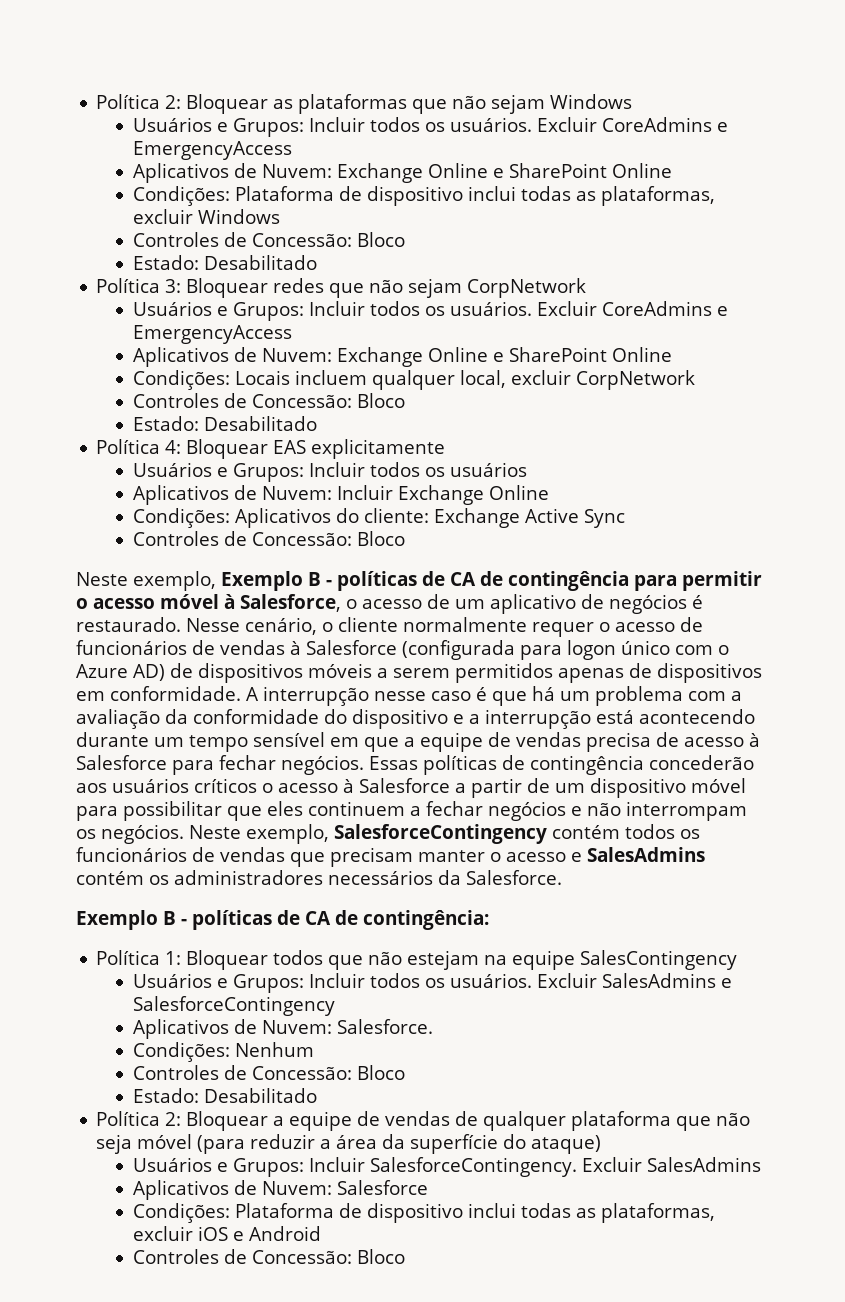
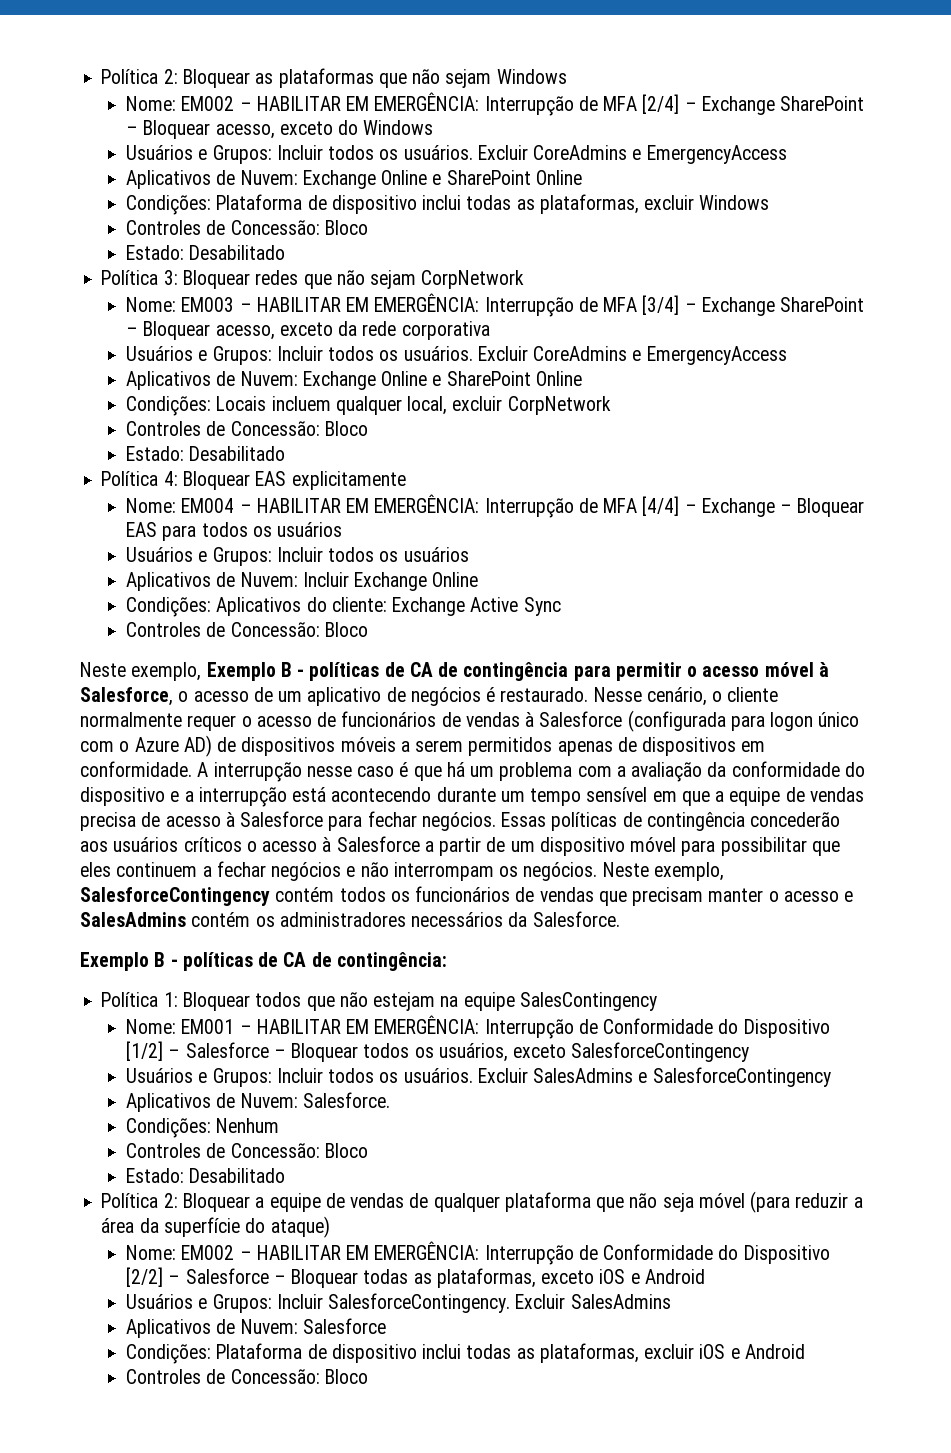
+ Nome: EM002 – HABILITAR EM EMERGÊNCIA: Interrupção de MFA [2/4] – Exchange SharePoint – Bloquear acesso, exceto do Windows
+ Nome: EM003 – HABILITAR EM EMERGÊNCIA: Interrupção de MFA [3/4] – Exchange SharePoint – Bloquear acesso, exceto da rede corporativa
+ Nome: EM004 – HABILITAR EM EMERGÊNCIA: Interrupção de MFA [4/4] – Exchange – Bloquear EAS para todos os usuários
+ Nome: EM001 – HABILITAR EM EMERGÊNCIA: Interrupção de Conformidade do Dispositivo [1/2] – Salesforce – Bloquear todos os usuários, exceto SalesforceContingency
+ Nome: EM002 – HABILITAR EM EMERGÊNCIA: Interrupção de Conformidade do Dispositivo [2/2] – Salesforce – Bloquear todas as plataformas, exceto iOS e Android

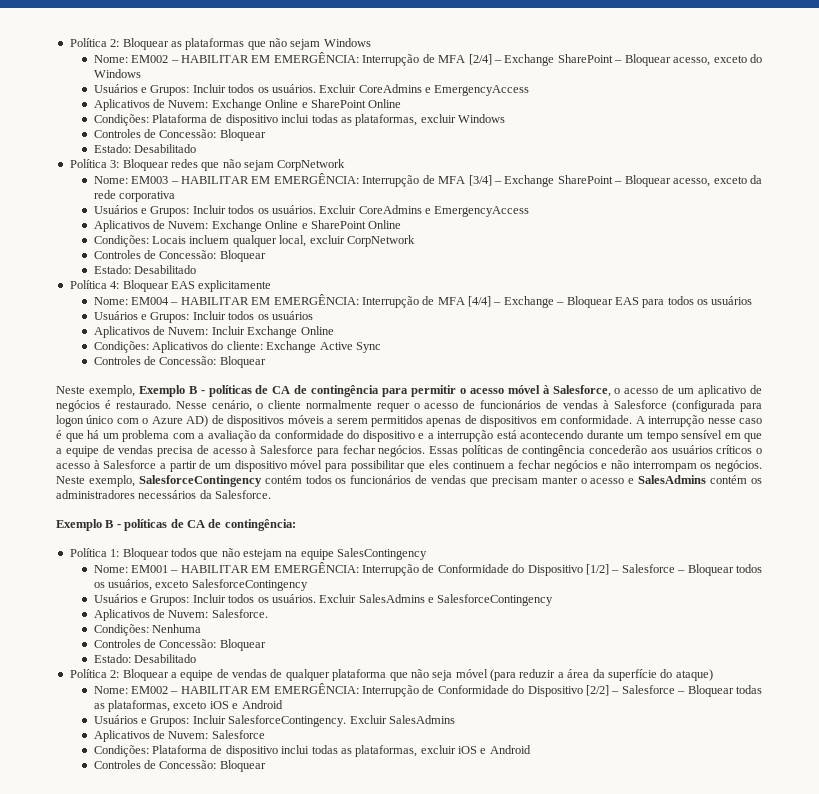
  Condições: Plataforma de dispositivo inclui todas as plataformas, excluir Windows
- Controles de Concessão: Bloco
+ Controles de Concessão: Bloquear
  Condições: Locais incluem qualquer local, excluir CorpNetwork
- Controles de Concessão: Bloco
+ Controles de Concessão: Bloquear
  Condições: Aplicativos do cliente: Exchange Active Sync
- Controles de Concessão: Bloco
+ Controles de Concessão: Bloquear
- Condições: Nenhum
- Controles de Concessão: Bloco
+ Condições: Nenhuma
+ Controles de Concessão: Bloquear
  Condições: Plataforma de dispositivo inclui todas as plataformas, excluir iOS e Android
- Controles de Concessão: Bloco
+ Controles de Concessão: Bloquear

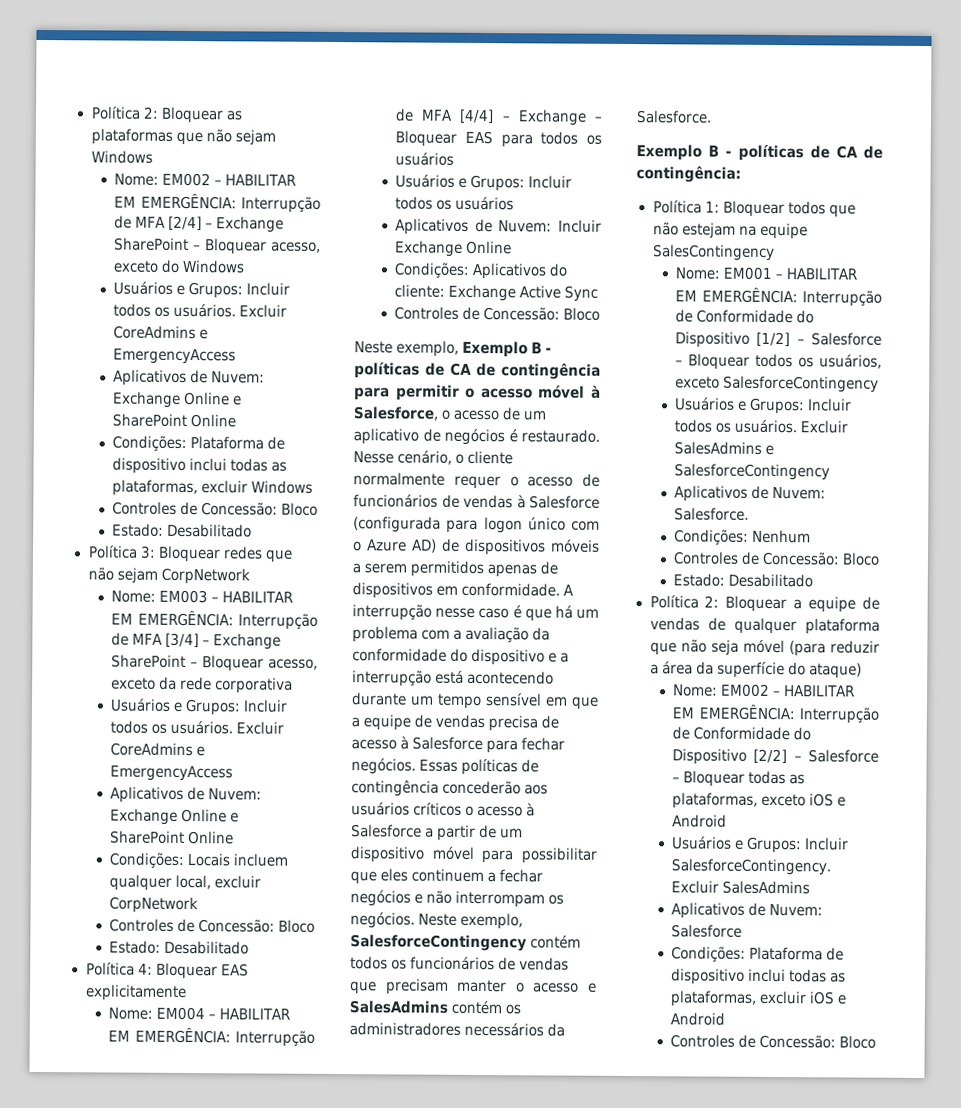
  Condições: Plataforma de dispositivo inclui todas as plataformas, excluir Windows
- Controles de Concessão: Bloquear
+ Controles de Concessão: Bloco
  Condições: Locais incluem qualquer local, excluir CorpNetwork
- Controles de Concessão: Bloquear
+ Controles de Concessão: Bloco
  Condições: Aplicativos do cliente: Exchange Active Sync
- Controles de Concessão: Bloquear
+ Controles de Concessão: Bloco
- Condições: Nenhuma
- Controles de Concessão: Bloquear
+ Condições: Nenhum
+ Controles de Concessão: Bloco
  Condições: Plataforma de dispositivo inclui todas as plataformas, excluir iOS e Android
- Controles de Concessão: Bloquear
+ Controles de Concessão: Bloco

